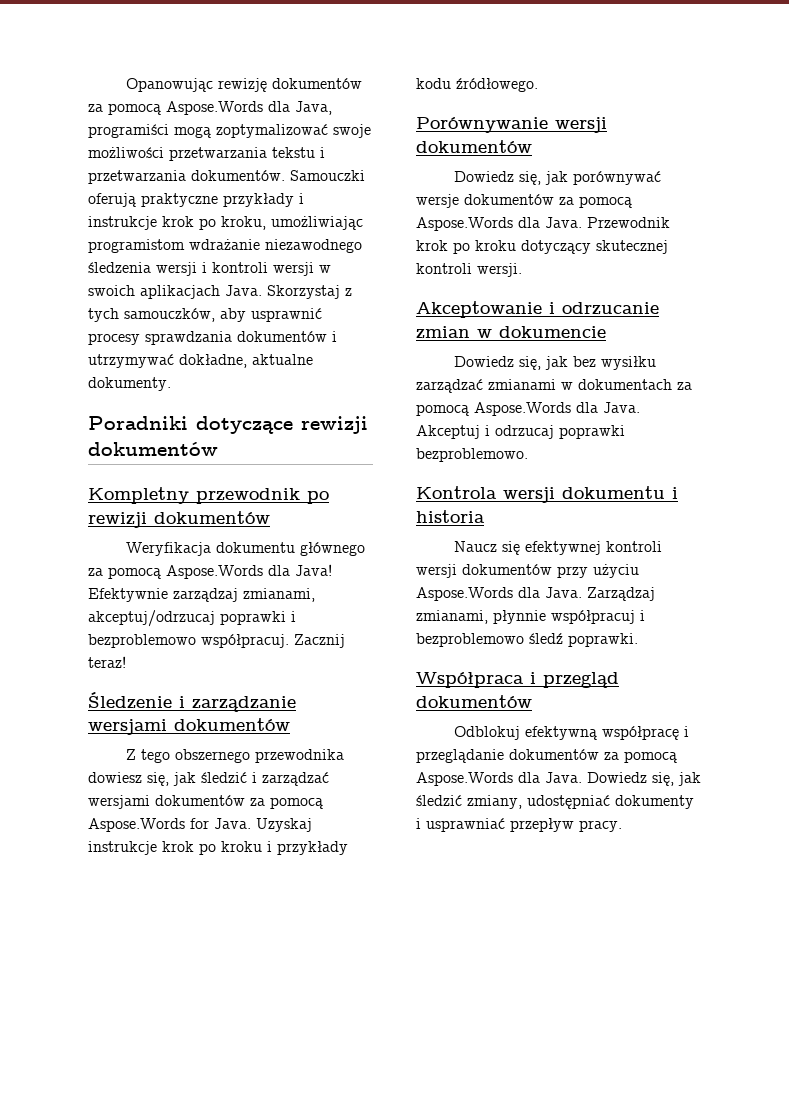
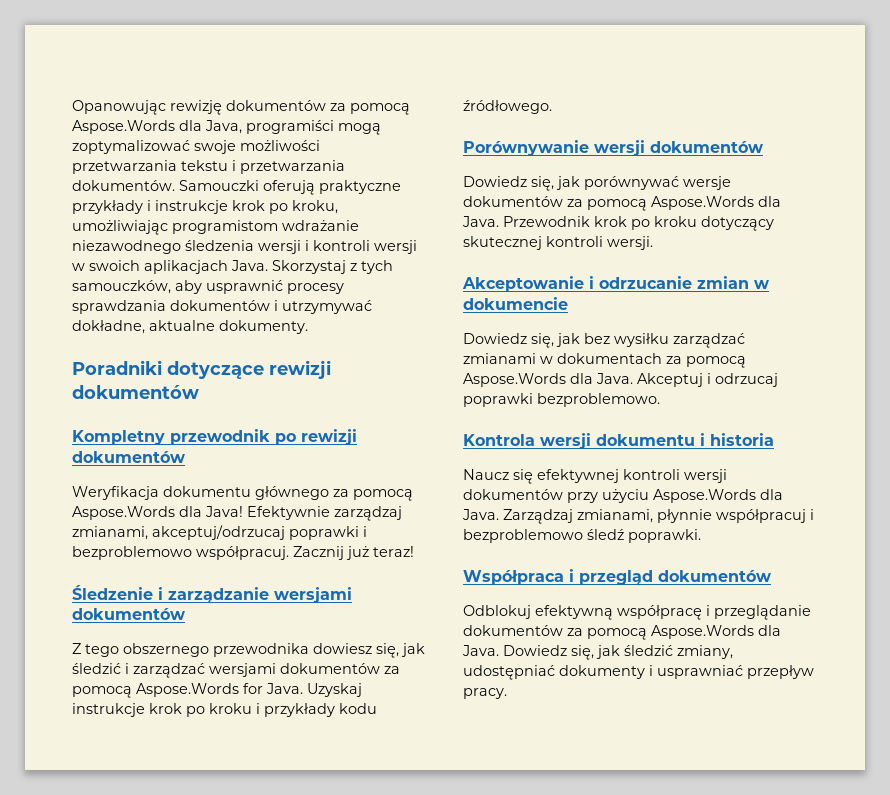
- Zacznij teraz!
+ Zacznij już teraz!

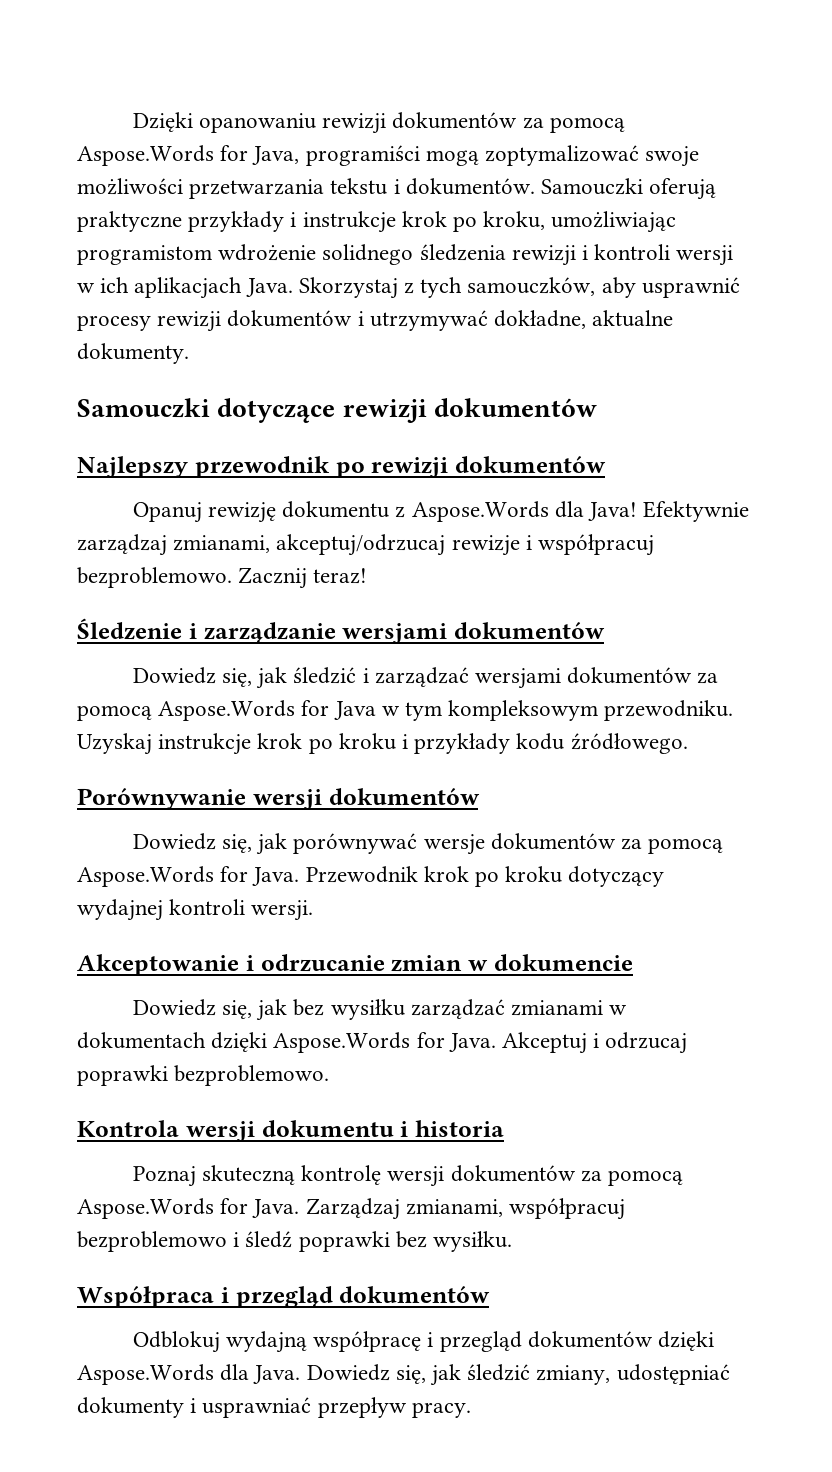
- Opanowując rewizję dokumentów za pomocą Aspose.Words dla Java, programiści mogą zoptymalizować swoje możliwości przetwarzania tekstu i przetwarzania dokumentów.
+ Dzięki opanowaniu rewizji dokumentów za pomocą Aspose.Words for Java, programiści mogą zoptymalizować swoje możliwości przetwarzania tekstu i dokumentów.
- Samouczki oferują praktyczne przykłady i instrukcje krok po kroku, umożliwiając programistom wdrażanie niezawodnego śledzenia wersji i kontroli wersji w swoich aplikacjach Java.
+ Samouczki oferują praktyczne przykłady i instrukcje krok po kroku, umożliwiając programistom wdrożenie solidnego śledzenia rewizji i kontroli wersji w ich aplikacjach Java.
- Skorzystaj z tych samouczków, aby usprawnić procesy sprawdzania dokumentów i utrzymywać dokładne, aktualne dokumenty.
+ Skorzystaj z tych samouczków, aby usprawnić procesy rewizji dokumentów i utrzymywać dokładne, aktualne dokumenty.
- Poradniki dotyczące rewizji dokumentów
+ Samouczki dotyczące rewizji dokumentów
- Kompletny przewodnik po rewizji dokumentów
+ Najlepszy przewodnik po rewizji dokumentów
- Weryfikacja dokumentu głównego za pomocą Aspose.Words dla Java!
+ Opanuj rewizję dokumentu z Aspose.Words dla Java!
- Efektywnie zarządzaj zmianami, akceptuj/odrzucaj poprawki i bezproblemowo współpracuj. Zacznij już teraz!
+ Efektywnie zarządzaj zmianami, akceptuj/odrzucaj rewizje i współpracuj bezproblemowo. Zacznij teraz!
- Z tego obszernego przewodnika dowiesz się, jak śledzić i zarządzać wersjami dokumentów za pomocą Aspose.Words for Java.
+ Dowiedz się, jak śledzić i zarządzać wersjami dokumentów za pomocą Aspose.Words for Java w tym kompleksowym przewodniku.
- Dowiedz się, jak porównywać wersje dokumentów za pomocą Aspose.Words dla Java.
+ Dowiedz się, jak porównywać wersje dokumentów za pomocą Aspose.Words for Java.
- Przewodnik krok po kroku dotyczący skutecznej kontroli wersji.
+ Przewodnik krok po kroku dotyczący wydajnej kontroli wersji.
- Dowiedz się, jak bez wysiłku zarządzać zmianami w dokumentach za pomocą Aspose.Words dla Java.
+ Dowiedz się, jak bez wysiłku zarządzać zmianami w dokumentach dzięki Aspose.Words for Java.
- Naucz się efektywnej kontroli wersji dokumentów przy użyciu Aspose.Words dla Java. Zarządzaj zmianami, płynnie współpracuj i bezproblemowo śledź poprawki.
+ Poznaj skuteczną kontrolę wersji dokumentów za pomocą Aspose.Words for Java. Zarządzaj zmianami, współpracuj bezproblemowo i śledź poprawki bez wysiłku.
- Odblokuj efektywną współpracę i przeglądanie dokumentów za pomocą Aspose.Words dla Java.
+ Odblokuj wydajną współpracę i przegląd dokumentów dzięki Aspose.Words dla Java.

